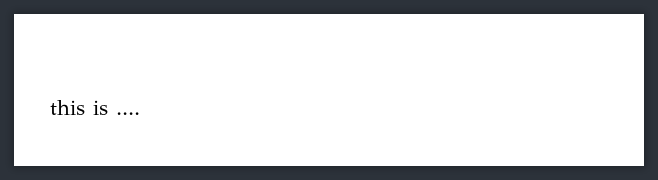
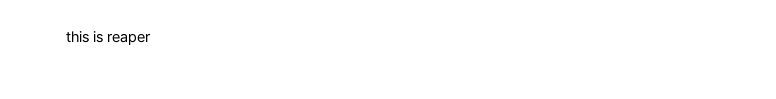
- this is ....
+ this is reaper

